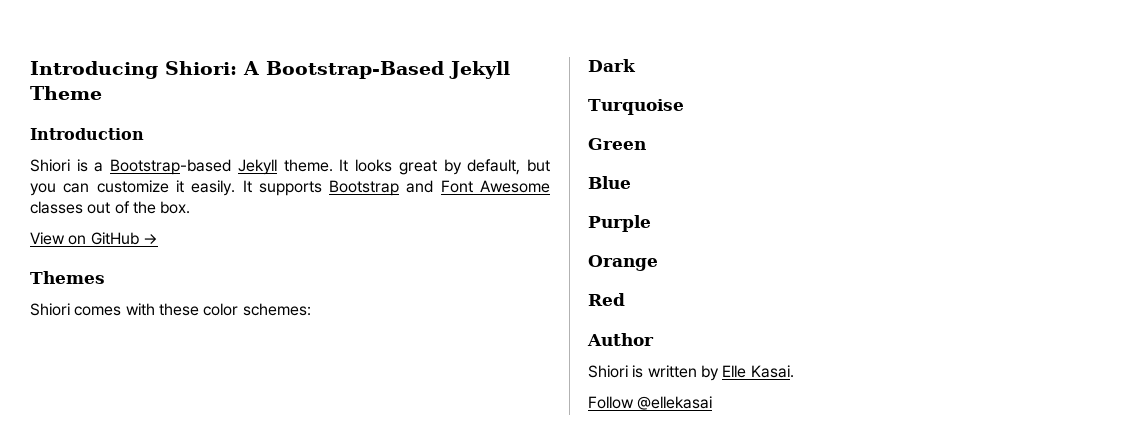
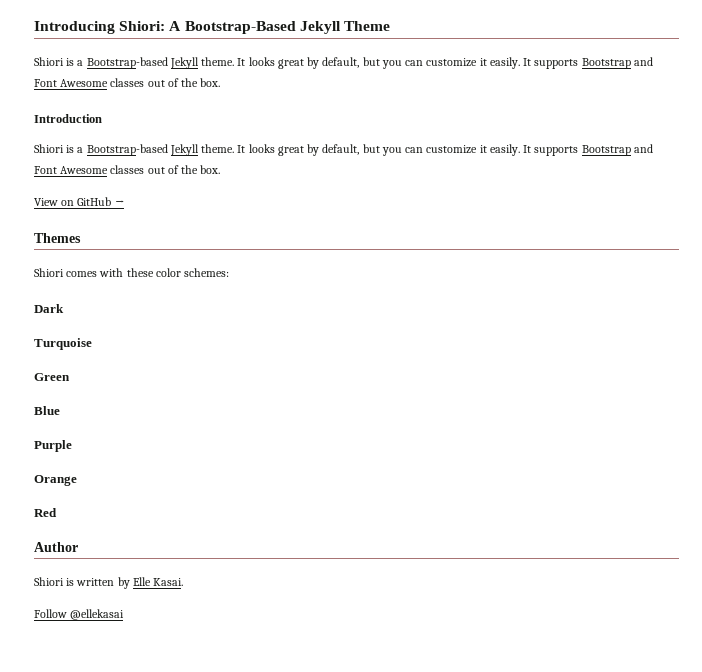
  Introducing Shiori: A Bootstrap-Based Jekyll Theme
+ Shiori is a Bootstrap-based Jekyll theme. It looks great by default, but you can customize it easily. It supports Bootstrap and Font Awesome classes out of the box.

